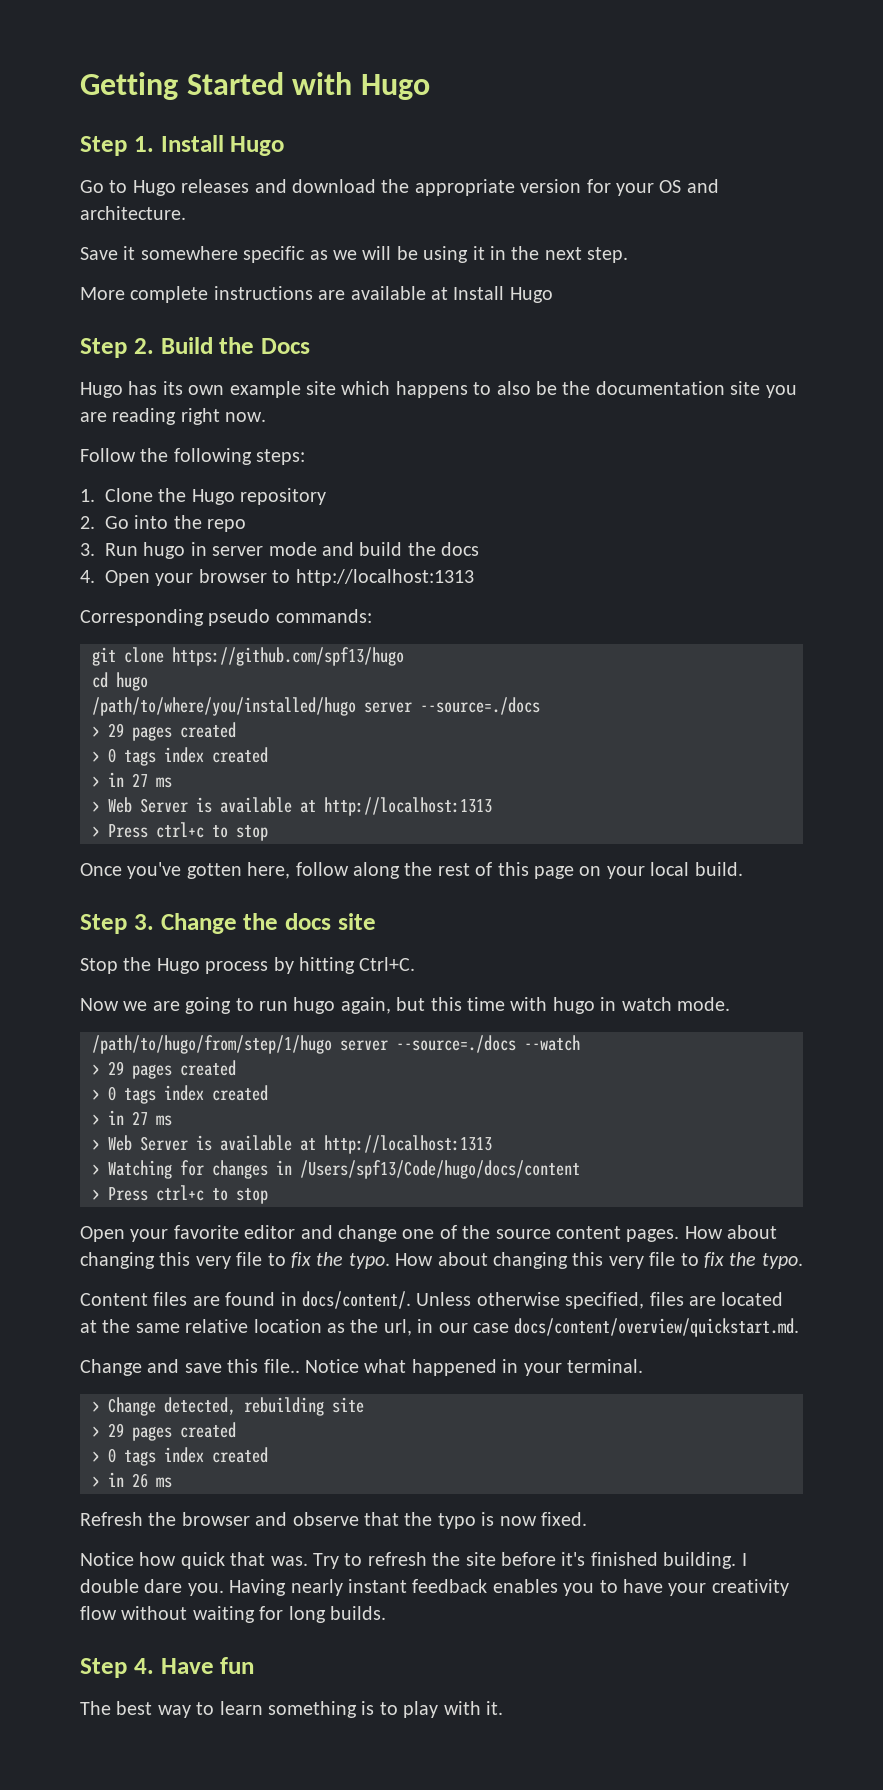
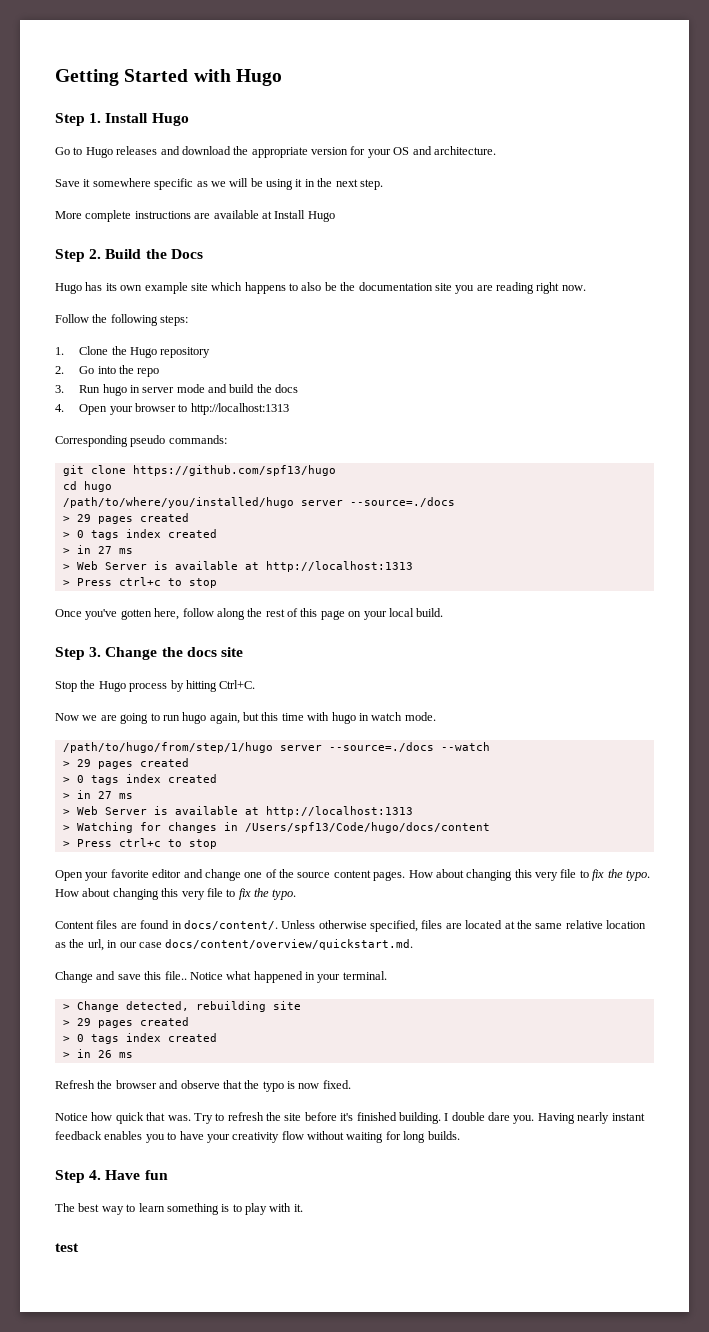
+ test

